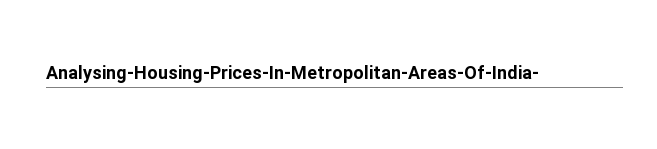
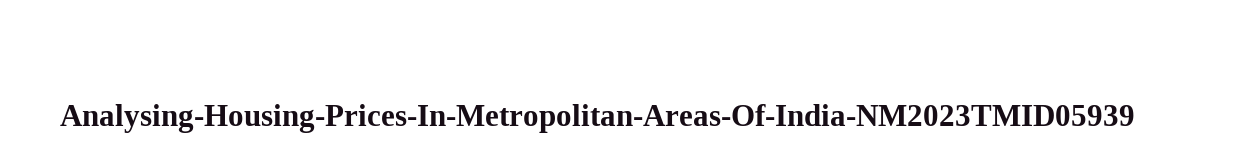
- Analysing-Housing-Prices-In-Metropolitan-Areas-Of-India-
+ Analysing-Housing-Prices-In-Metropolitan-Areas-Of-India-NM2023TMID05939

